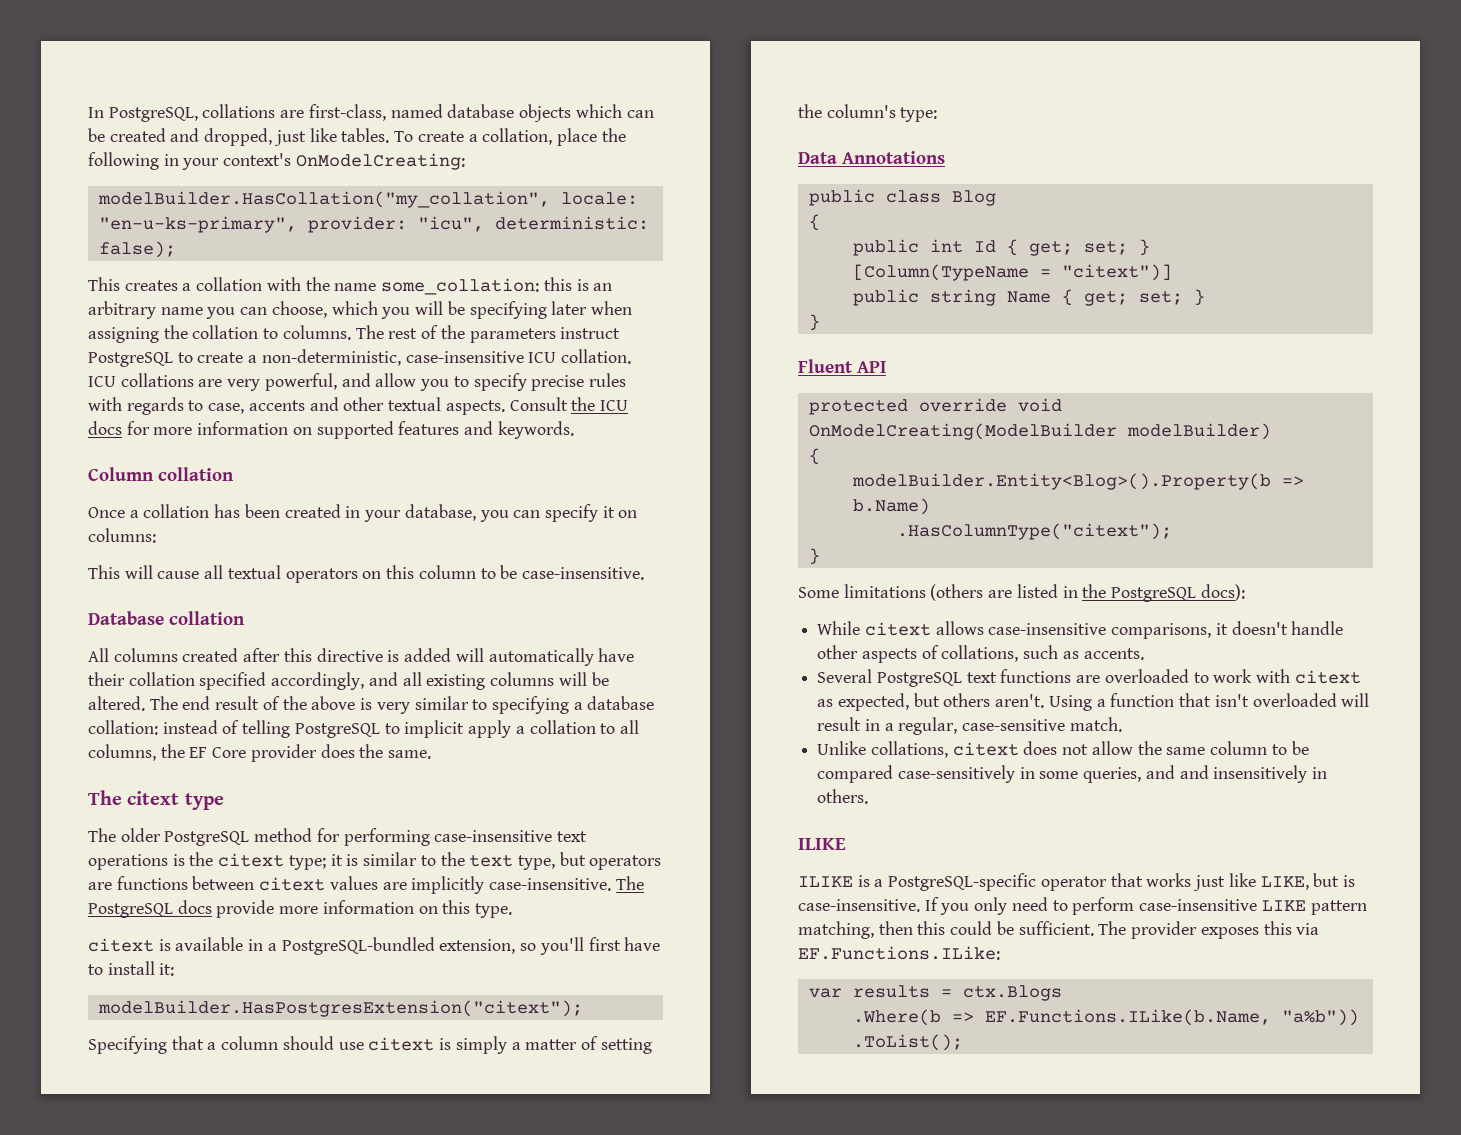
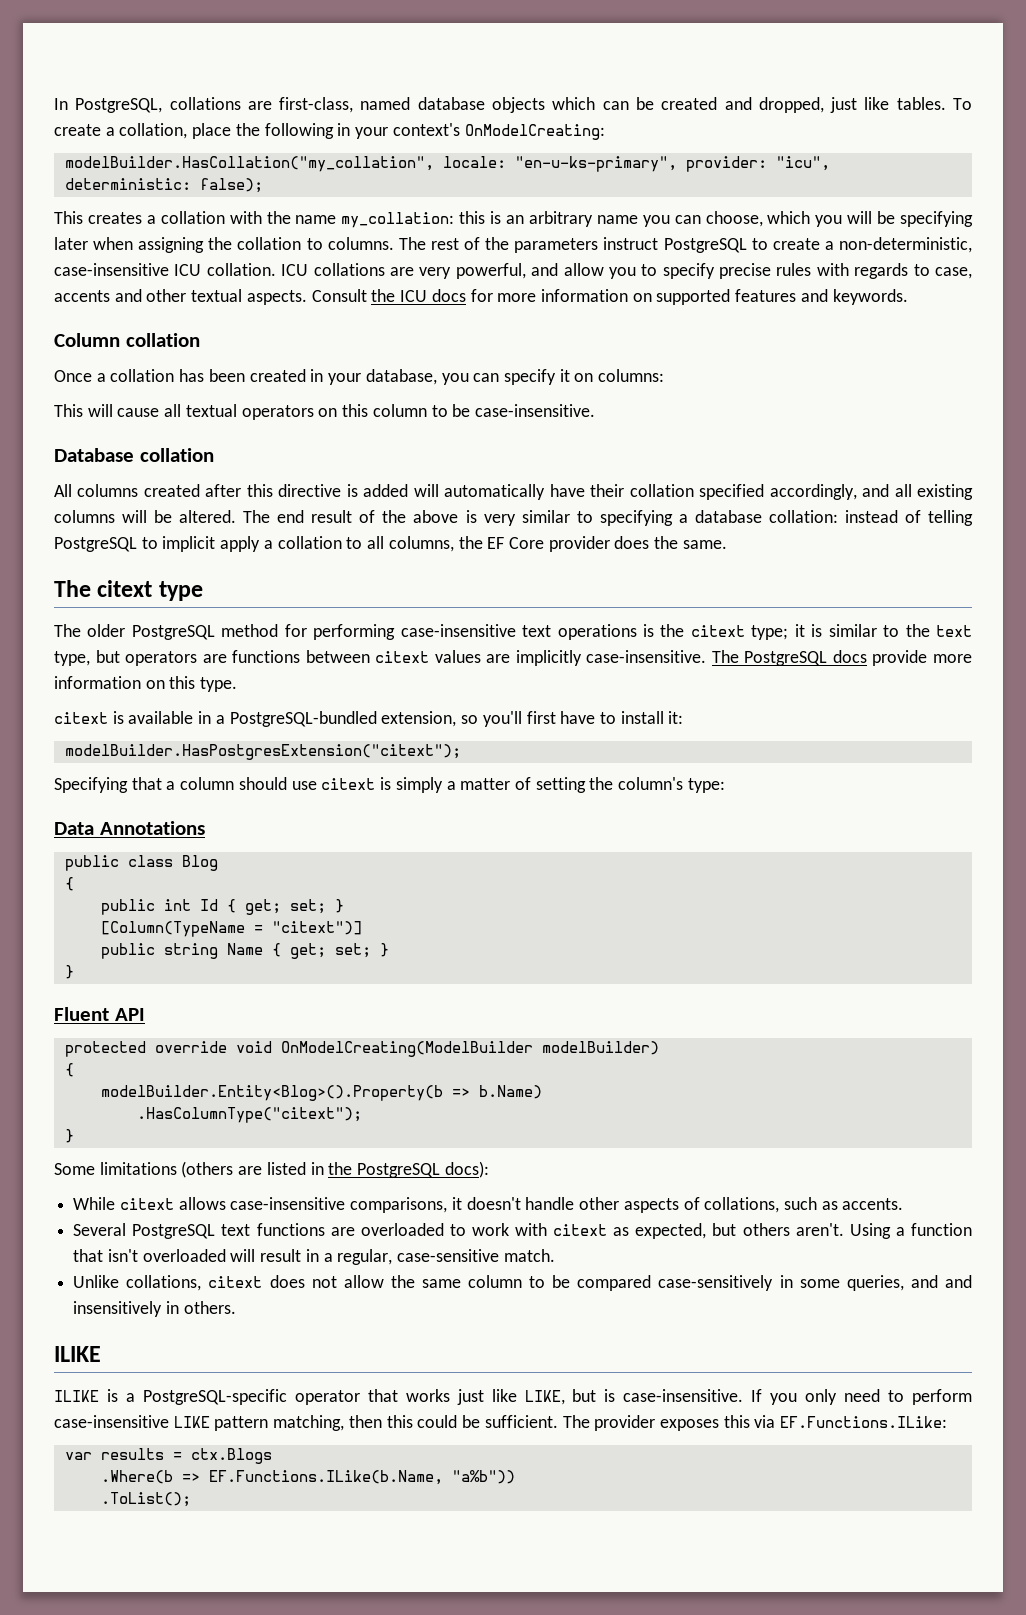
- This creates a collation with the name some_collation: this is an arbitrary name you can choose, which you will be specifying later when assigning the collation to columns.
+ This creates a collation with the name my_collation: this is an arbitrary name you can choose, which you will be specifying later when assigning the collation to columns.

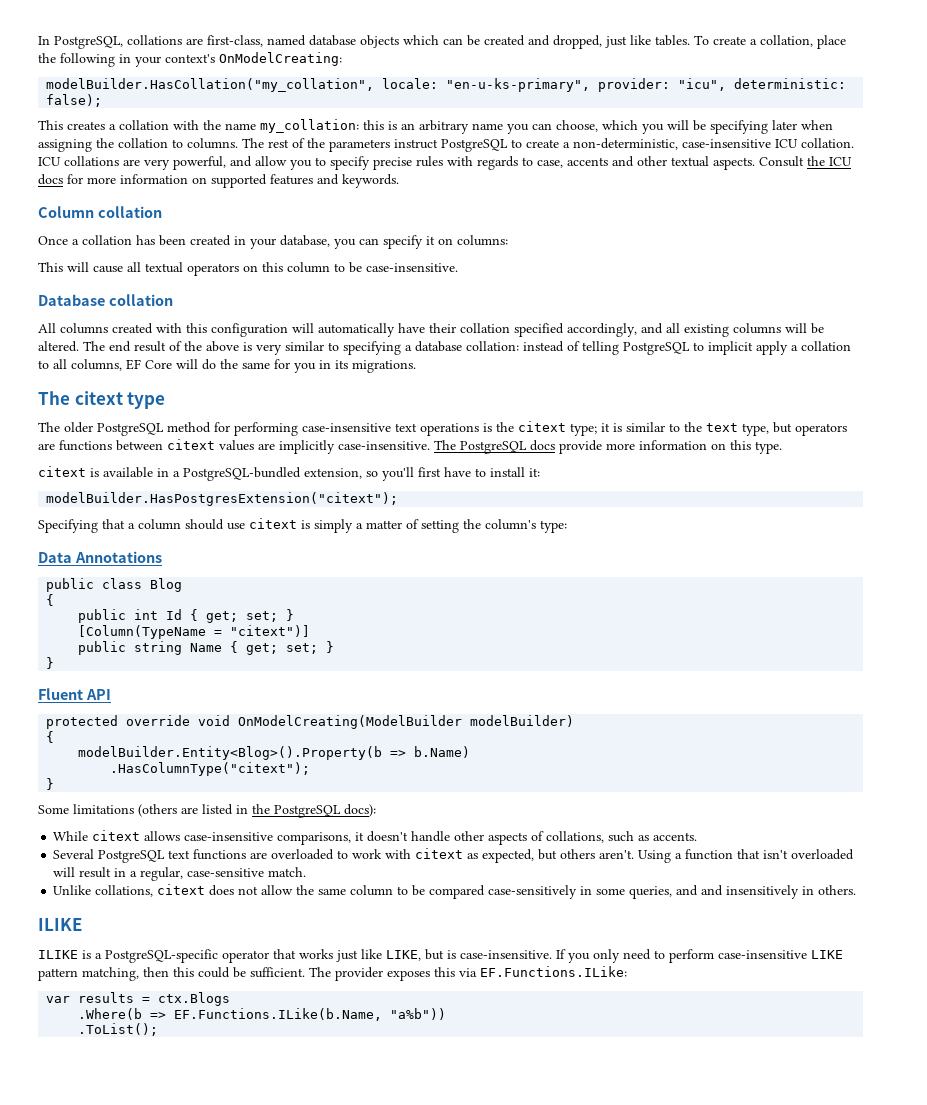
- All columns created after this directive is added will automatically have their collation specified accordingly, and all existing columns will be altered.
+ All columns created with this configuration will automatically have their collation specified accordingly, and all existing columns will be altered.
- The end result of the above is very similar to specifying a database collation: instead of telling PostgreSQL to implicit apply a collation to all columns, the EF Core provider does the same.
+ The end result of the above is very similar to specifying a database collation: instead of telling PostgreSQL to implicit apply a collation to all columns, EF Core will do the same for you in its migrations.

